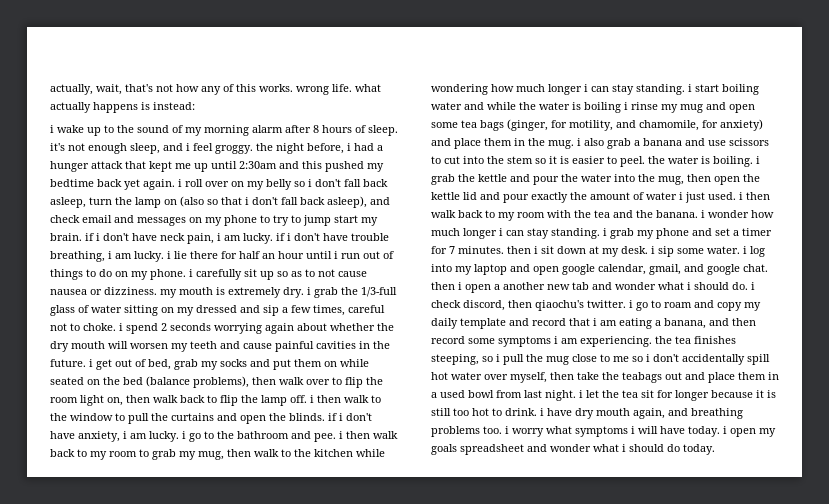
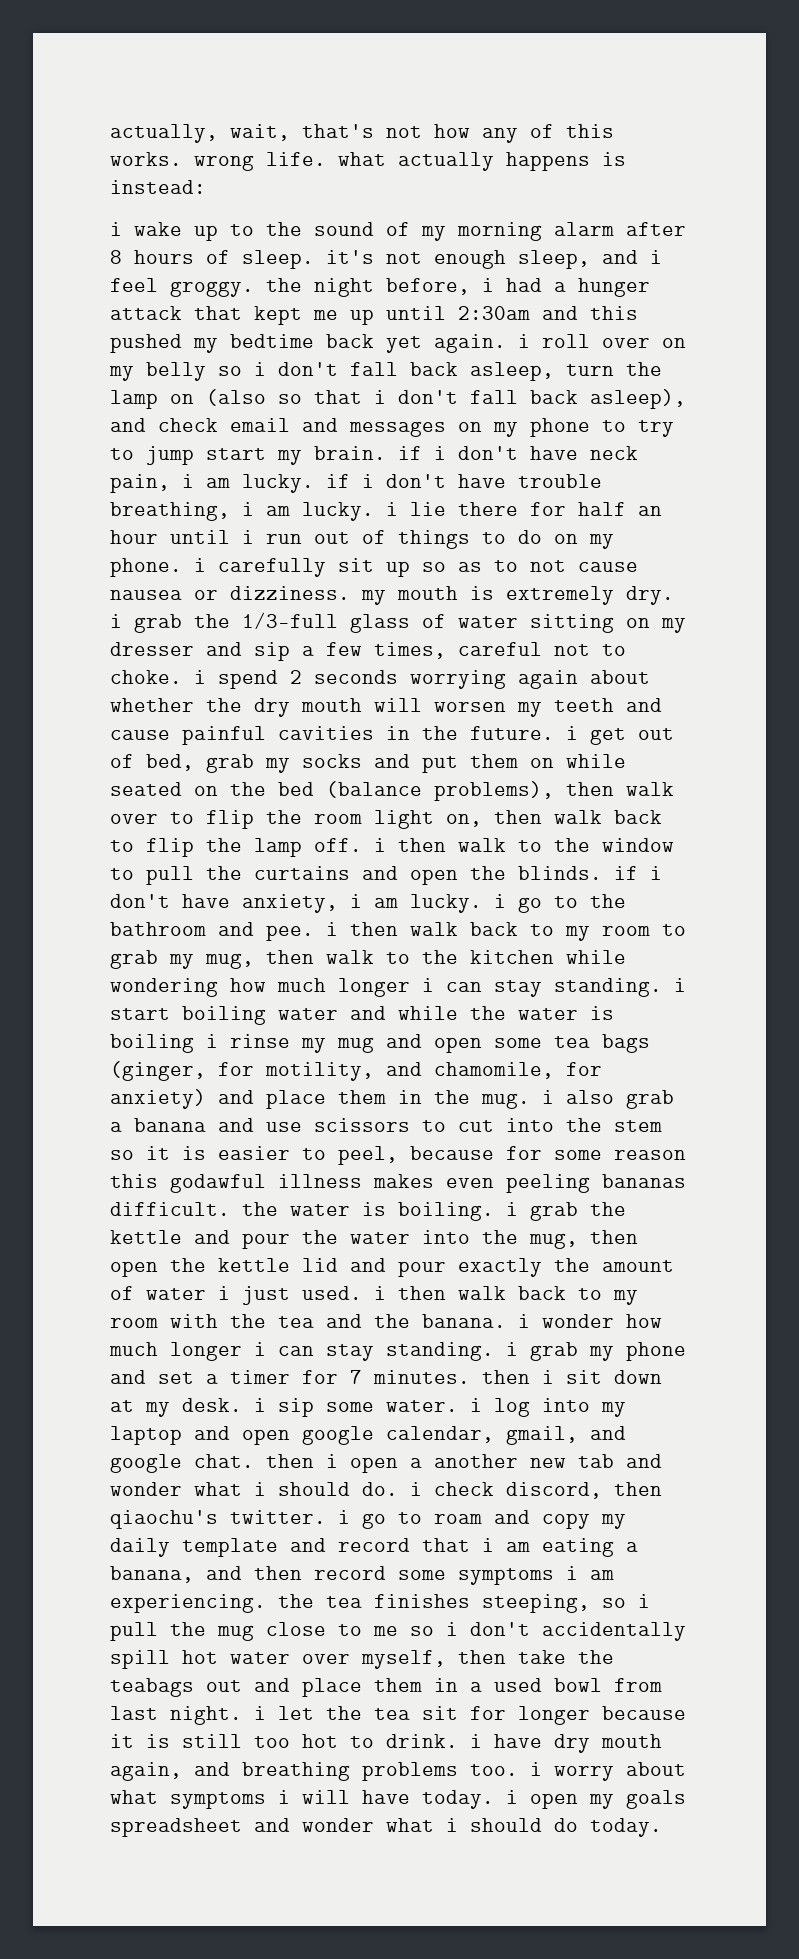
- i wake up to the sound of my morning alarm after 8 hours of sleep. it's not enough sleep, and i feel groggy. the night before, i had a hunger attack that kept me up until 2:30am and this pushed my bedtime back yet again. i roll over on my belly so i don't fall back asleep, turn the lamp on (also so that i don't fall back asleep), and check email and messages on my phone to try to jump start my brain. if i don't have neck pain, i am lucky. if i don't have trouble breathing, i am lucky. i lie there for half an hour until i run out of things to do on my phone. i carefully sit up so as to not cause nausea or dizziness. my mouth is extremely dry. i grab the 1/3-full glass of water sitting on my dressed and sip a few times, careful not to choke. i spend 2 seconds worrying again about whether the dry mouth will worsen my teeth and cause painful cavities in the future. i get out of bed, grab my socks and put them on while seated on the bed (balance problems), then walk over to flip the room light on, then walk back to flip the lamp off. i then walk to the window to pull the curtains and open the blinds. if i don't have anxiety, i am lucky. i go to the bathroom and pee. i then walk back to my room to grab my mug, then walk to the kitchen while wondering how much longer i can stay standing. i start boiling water and while the water is boiling i rinse my mug and open some tea bags (ginger, for motility, and chamomile, for anxiety) and place them in the mug. i also grab a banana and use scissors to cut into the stem so it is easier to peel. the water is boiling. i grab the kettle and pour the water into the mug, then open the kettle lid and pour exactly the amount of water i just used. i then walk back to my room with the tea and the banana. i wonder how much longer i can stay standing. i grab my phone and set a timer for 7 minutes. then i sit down at my desk. i sip some water. i log into my laptop and open google calendar, gmail, and google chat. then i open a another new tab and wonder what i should do. i check discord, then qiaochu's twitter. i go to roam and copy my daily template and record that i am eating a banana, and then record some symptoms i am experiencing. the tea finishes steeping, so i pull the mug close to me so i don't accidentally spill hot water over myself, then take the teabags out and place them in a used bowl from last night. i let the tea sit for longer because it is still too hot to drink. i have dry mouth again, and breathing problems too. i worry what symptoms i will have today. i open my goals spreadsheet and wonder what i should do today.
+ i wake up to the sound of my morning alarm after 8 hours of sleep. it's not enough sleep, and i feel groggy. the night before, i had a hunger attack that kept me up until 2:30am and this pushed my bedtime back yet again. i roll over on my belly so i don't fall back asleep, turn the lamp on (also so that i don't fall back asleep), and check email and messages on my phone to try to jump start my brain. if i don't have neck pain, i am lucky. if i don't have trouble breathing, i am lucky. i lie there for half an hour until i run out of things to do on my phone. i carefully sit up so as to not cause nausea or dizziness. my mouth is extremely dry. i grab the 1/3-full glass of water sitting on my dresser and sip a few times, careful not to choke. i spend 2 seconds worrying again about whether the dry mouth will worsen my teeth and cause painful cavities in the future. i get out of bed, grab my socks and put them on while seated on the bed (balance problems), then walk over to flip the room light on, then walk back to flip the lamp off. i then walk to the window to pull the curtains and open the blinds. if i don't have anxiety, i am lucky. i go to the bathroom and pee. i then walk back to my room to grab my mug, then walk to the kitchen while wondering how much longer i can stay standing. i start boiling water and while the water is boiling i rinse my mug and open some tea bags (ginger, for motility, and chamomile, for anxiety) and place them in the mug. i also grab a banana and use scissors to cut into the stem so it is easier to peel, because for some reason this godawful illness makes even peeling bananas difficult. the water is boiling. i grab the kettle and pour the water into the mug, then open the kettle lid and pour exactly the amount of water i just used. i then walk back to my room with the tea and the banana. i wonder how much longer i can stay standing. i grab my phone and set a timer for 7 minutes. then i sit down at my desk. i sip some water. i log into my laptop and open google calendar, gmail, and google chat. then i open a another new tab and wonder what i should do. i check discord, then qiaochu's twitter. i go to roam and copy my daily template and record that i am eating a banana, and then record some symptoms i am experiencing. the tea finishes steeping, so i pull the mug close to me so i don't accidentally spill hot water over myself, then take the teabags out and place them in a used bowl from last night. i let the tea sit for longer because it is still too hot to drink. i have dry mouth again, and breathing problems too. i worry about what symptoms i will have today. i open my goals spreadsheet and wonder what i should do today.

